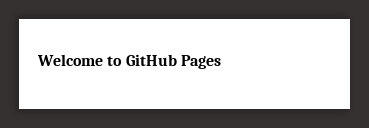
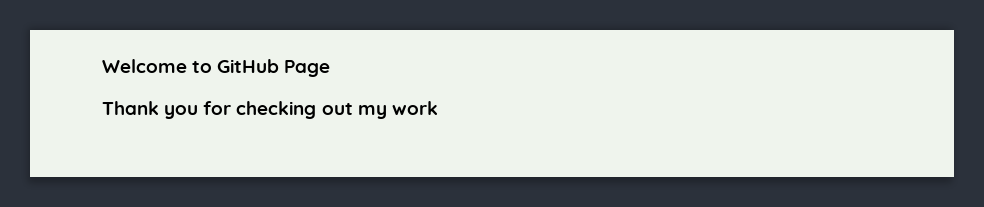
- Welcome to GitHub Pages
+ Welcome to GitHub Page
+ Thank you for checking out my work

